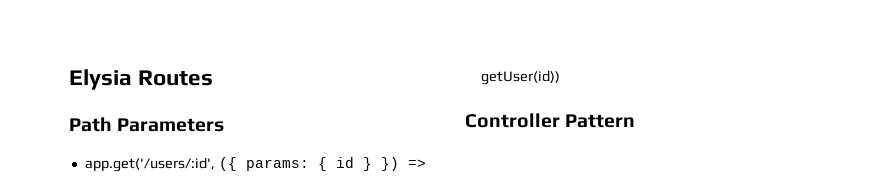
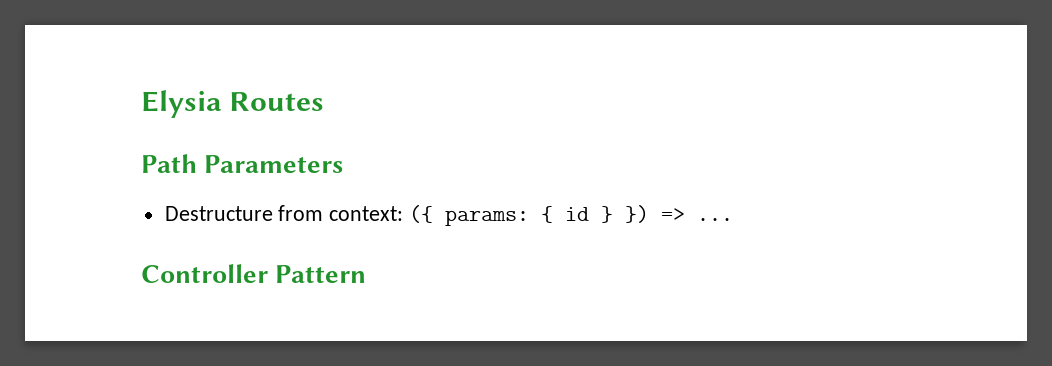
- app.get('/users/:id', ({ params: { id } }) => getUser(id))
+ Destructure from context: ({ params: { id } }) => ...

